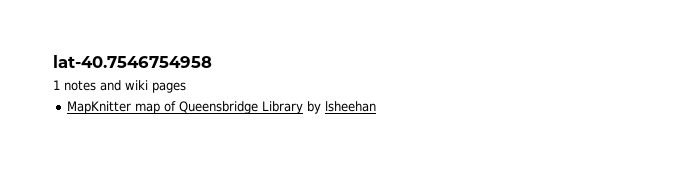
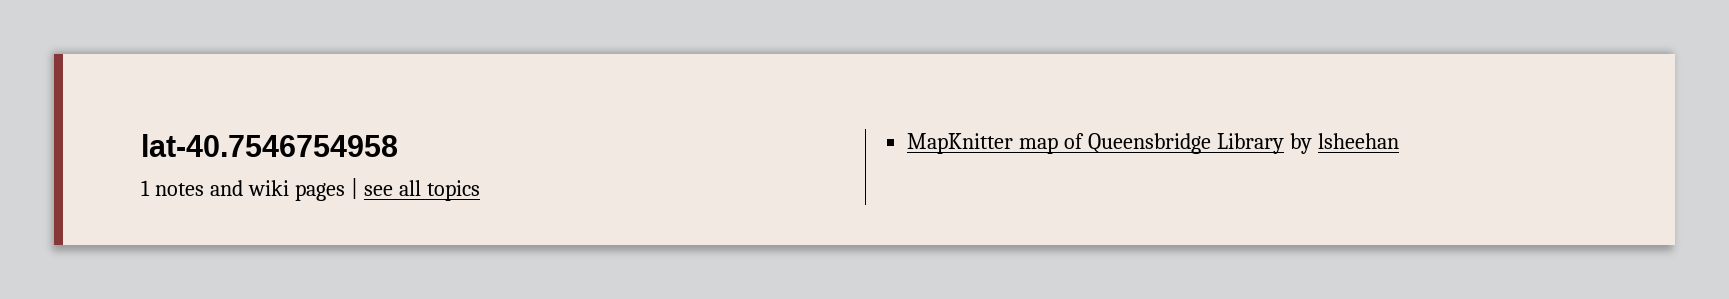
- 1 notes and wiki pages
+ 1 notes and wiki pages | see all topics

